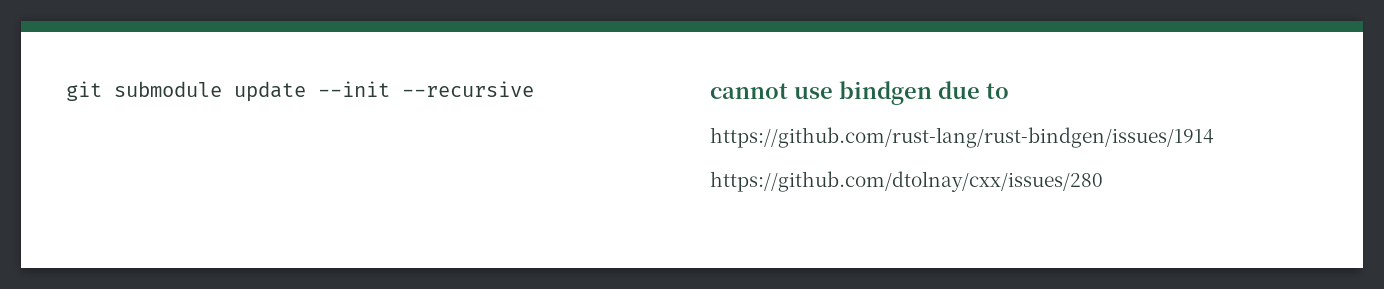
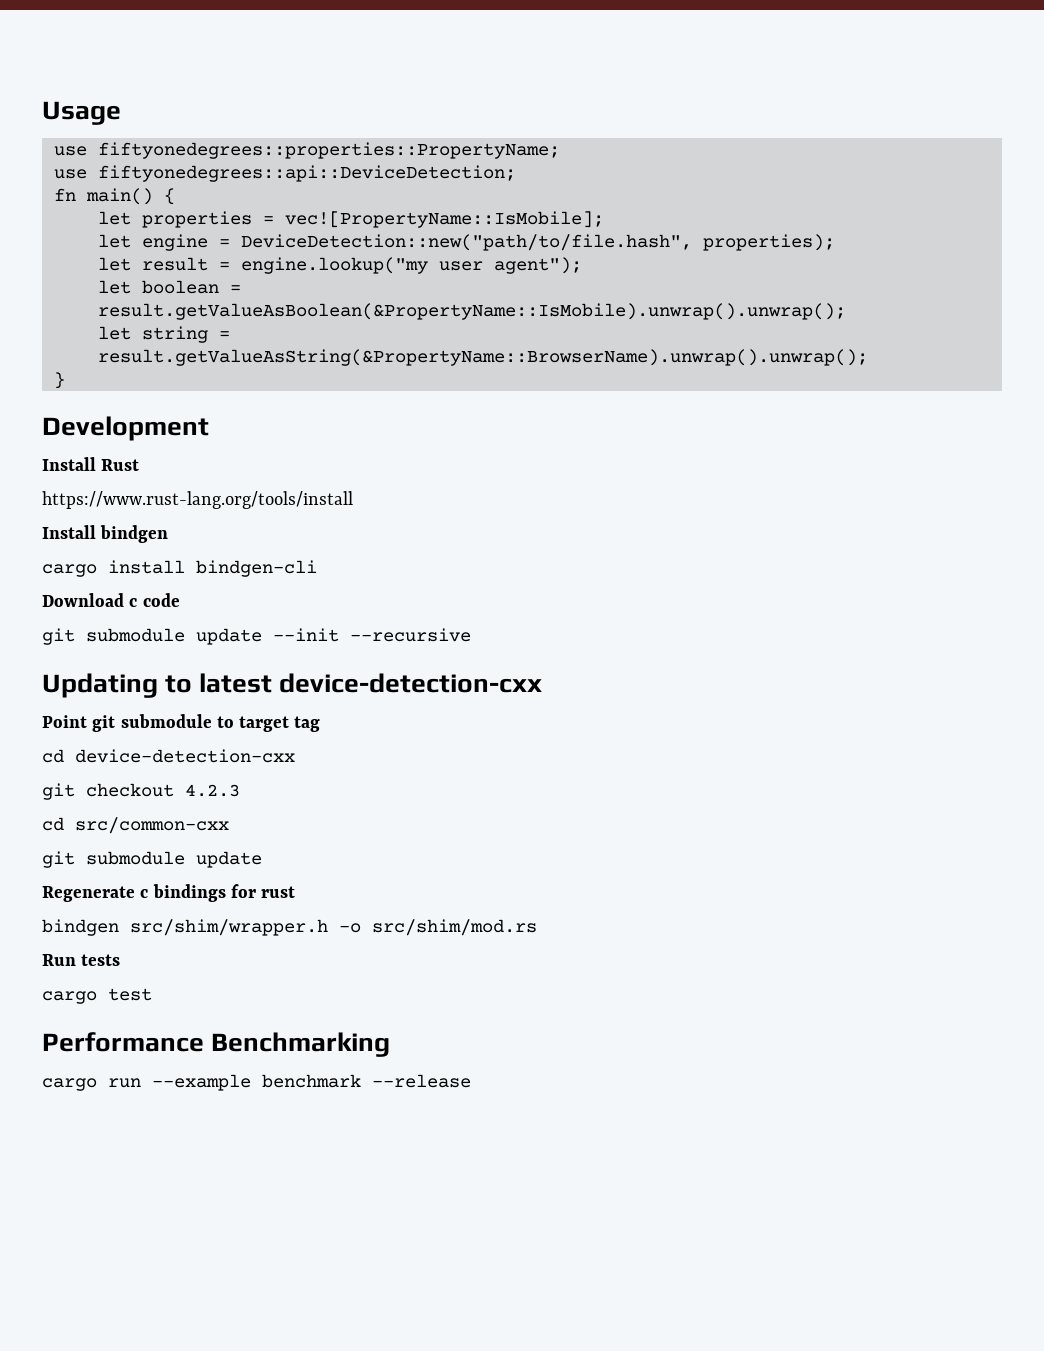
+ Usage
+ use fiftyonedegrees::properties::PropertyName;
+ use fiftyonedegrees::api::DeviceDetection;
+ fn main() {
+ let properties = vec![PropertyName::IsMobile];
+ let engine = DeviceDetection::new("path/to/file.hash", properties);
+ let result = engine.lookup("my user agent");
+ let boolean = result.getValueAsBoolean(&PropertyName::IsMobile).unwrap().unwrap();
+ let string = result.getValueAsString(&PropertyName::BrowserName).unwrap().unwrap();
+ }
+ Development
+ Install Rust
+ https://www.rust-lang.org/tools/install
+ Install bindgen
+ cargo install bindgen-cli
+ Download c code
- cannot use bindgen due to
- https://github.com/rust-lang/rust-bindgen/issues/1914
- https://github.com/dtolnay/cxx/issues/280
+ Updating to latest device-detection-cxx
+ Point git submodule to target tag
+ cd device-detection-cxx
+ git checkout 4.2.3
+ cd src/common-cxx
+ git submodule update
+ Regenerate c bindings for rust
+ bindgen src/shim/wrapper.h -o src/shim/mod.rs
+ Run tests
+ cargo test
+ Performance Benchmarking
+ cargo run --example benchmark --release

